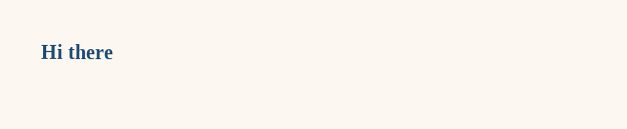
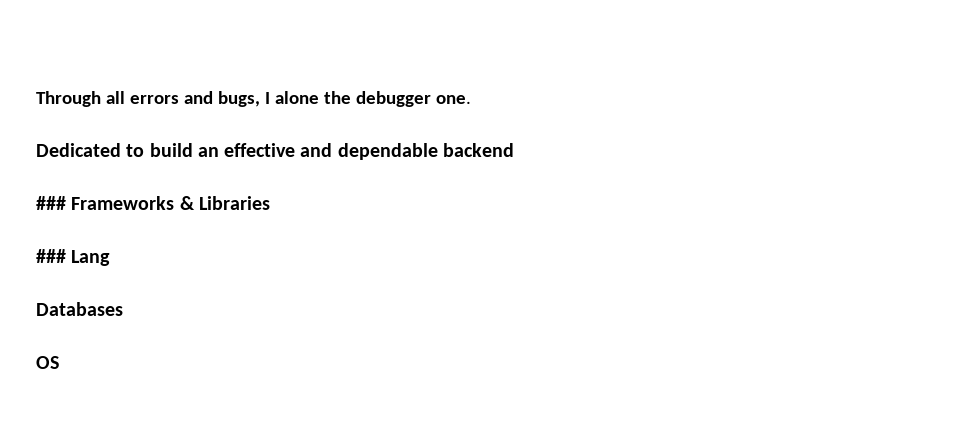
- Hi there
+ Through all errors and bugs, I alone the debugger one.
+ Dedicated to build an effective and dependable backend
+ ### Frameworks & Libraries
+ ### Lang
+ Databases
+ OS

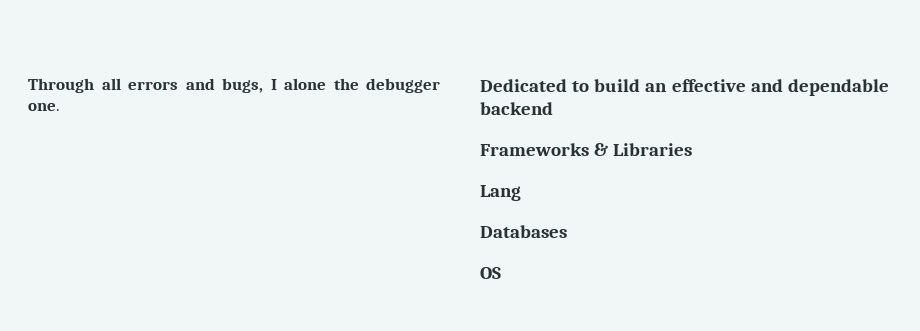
- ### Frameworks & Libraries
+ Frameworks & Libraries
- ### Lang
+ Lang

